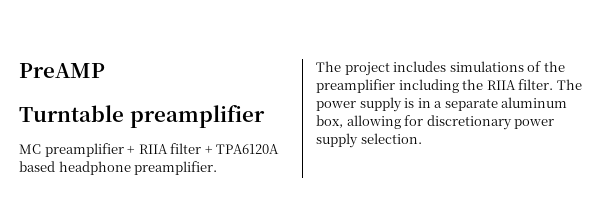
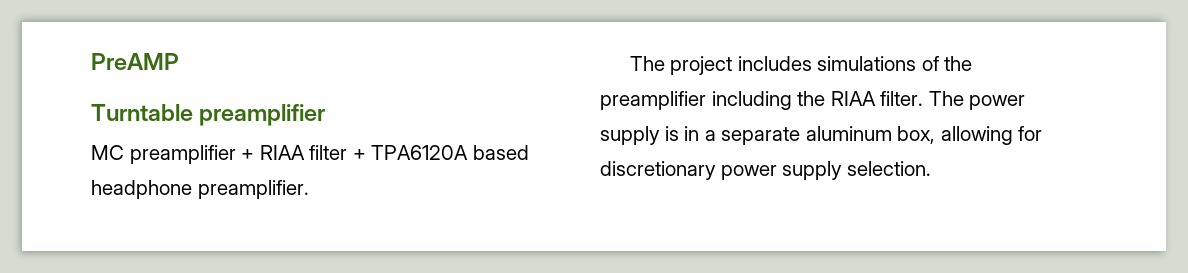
- MC preamplifier + RIIA filter + TPA6120A based headphone preamplifier.
+ MC preamplifier + RIAA filter + TPA6120A based headphone preamplifier.
- The project includes simulations of the preamplifier including the RIIA filter.
+ The project includes simulations of the preamplifier including the RIAA filter.

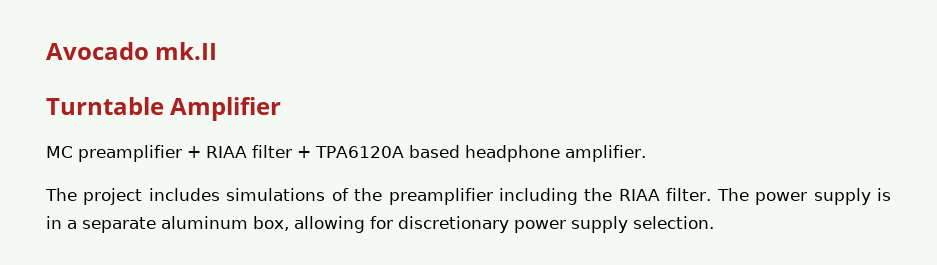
- PreAMP
+ Avocado mk.II
- Turntable preamplifier
+ Turntable Amplifier
- MC preamplifier + RIAA filter + TPA6120A based headphone preamplifier.
+ MC preamplifier + RIAA filter + TPA6120A based headphone amplifier.

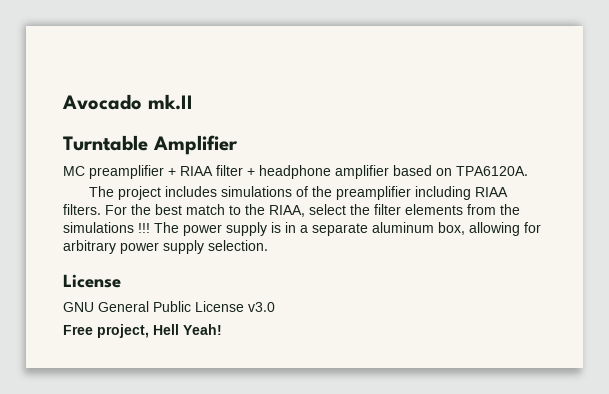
- MC preamplifier + RIAA filter + TPA6120A based headphone amplifier.
+ MC preamplifier + RIAA filter + headphone amplifier based on TPA6120A.
- The project includes simulations of the preamplifier including the RIAA filter.
+ The project includes simulations of the preamplifier including RIAA filters. For the best match to the RIAA, select the filter elements from the simulations !!!
- The power supply is in a separate aluminum box, allowing for discretionary power supply selection.
+ The power supply is in a separate aluminum box, allowing for arbitrary power supply selection.
+ License
+ GNU General Public License v3.0
+ Free project, Hell Yeah!

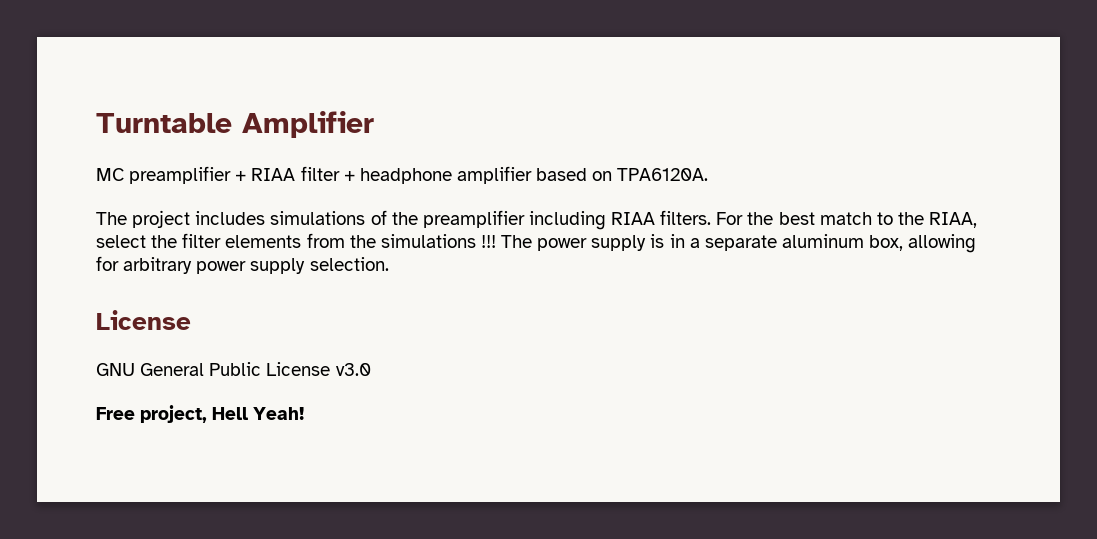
- Avocado mk.II

